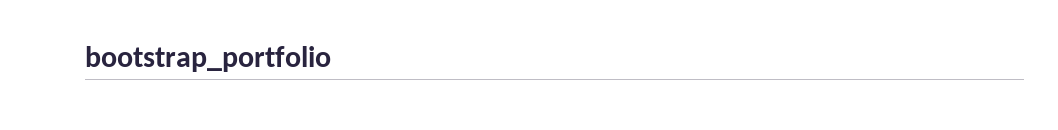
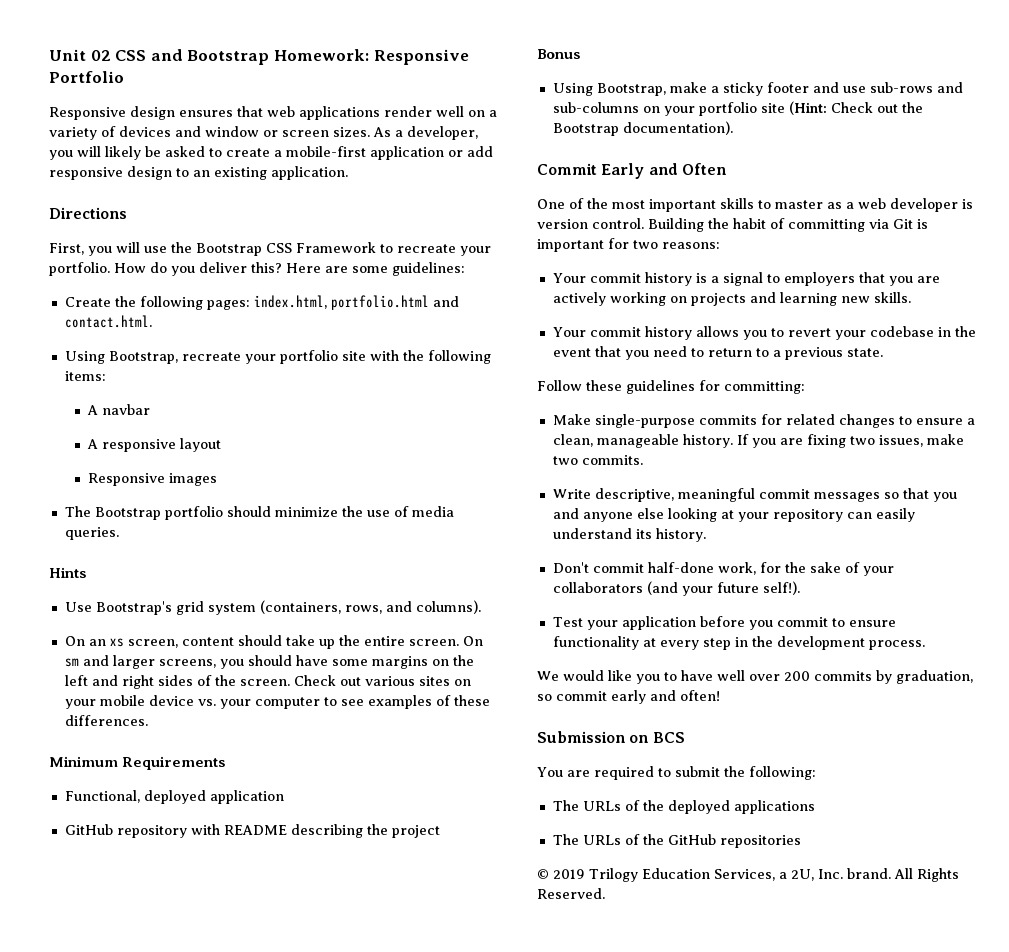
- bootstrap_portfolio
+ Unit 02 CSS and Bootstrap Homework: Responsive Portfolio
+ Responsive design ensures that web applications render well on a variety of devices and window or screen sizes. As a developer, you will likely be asked to create a mobile-first application or add responsive design to an existing application.
+ Directions
+ First, you will use the Bootstrap CSS Framework to recreate your portfolio. How do you deliver this? Here are some guidelines:
+ Create the following pages: index.html, portfolio.html and contact.html.
+ Using Bootstrap, recreate your portfolio site with the following items:
+ A navbar
+ A responsive layout
+ Responsive images
+ The Bootstrap portfolio should minimize the use of media queries.
+ Hints
+ Use Bootstrap's grid system (containers, rows, and columns).
+ On an xs screen, content should take up the entire screen. On sm and larger screens, you should have some margins on the left and right sides of the screen. Check out various sites on your mobile device vs. your computer to see examples of these differences.
+ Minimum Requirements
+ Functional, deployed application
+ GitHub repository with README describing the project
+ Bonus
+ Using Bootstrap, make a sticky footer and use sub-rows and sub-columns on your portfolio site (Hint: Check out the Bootstrap documentation).
+ Commit Early and Often
+ One of the most important skills to master as a web developer is version control. Building the habit of committing via Git is important for two reasons:
+ Your commit history is a signal to employers that you are actively working on projects and learning new skills.
+ Your commit history allows you to revert your codebase in the event that you need to return to a previous state.
+ Follow these guidelines for committing:
+ Make single-purpose commits for related changes to ensure a clean, manageable history. If you are fixing two issues, make two commits.
+ Write descriptive, meaningful commit messages so that you and anyone else looking at your repository can easily understand its history.
+ Don't commit half-done work, for the sake of your collaborators (and your future self!).
+ Test your application before you commit to ensure functionality at every step in the development process.
+ We would like you to have well over 200 commits by graduation, so commit early and often!
+ Submission on BCS
+ You are required to submit the following:
+ The URLs of the deployed applications
+ The URLs of the GitHub repositories
+ © 2019 Trilogy Education Services, a 2U, Inc. brand. All Rights Reserved.

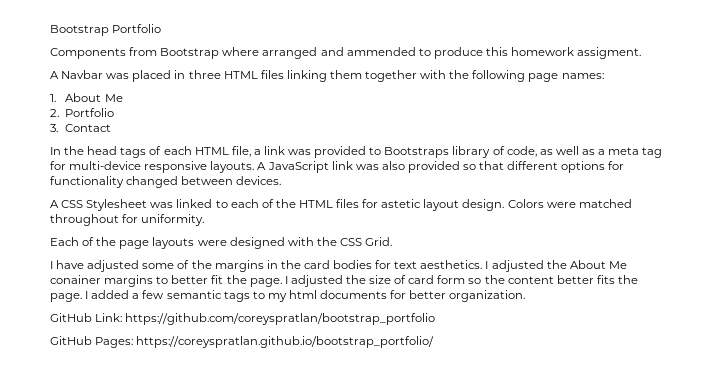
- Unit 02 CSS and Bootstrap Homework: Responsive Portfolio
- Responsive design ensures that web applications render well on a variety of devices and window or screen sizes. As a developer, you will likely be asked to create a mobile-first application or add responsive design to an existing application.
- Directions
- First, you will use the Bootstrap CSS Framework to recreate your portfolio. How do you deliver this? Here are some guidelines:
- Create the following pages: index.html, portfolio.html and contact.html.
- Using Bootstrap, recreate your portfolio site with the following items:
- A navbar
- A responsive layout
- Responsive images
- The Bootstrap portfolio should minimize the use of media queries.
- Hints
- Use Bootstrap's grid system (containers, rows, and columns).
- On an xs screen, content should take up the entire screen. On sm and larger screens, you should have some margins on the left and right sides of the screen. Check out various sites on your mobile device vs. your computer to see examples of these differences.
- Minimum Requirements
- Functional, deployed application
- GitHub repository with README describing the project
- Bonus
- Using Bootstrap, make a sticky footer and use sub-rows and sub-columns on your portfolio site (Hint: Check out the Bootstrap documentation).
- Commit Early and Often
- One of the most important skills to master as a web developer is version control. Building the habit of committing via Git is important for two reasons:
- Your commit history is a signal to employers that you are actively working on projects and learning new skills.
- Your commit history allows you to revert your codebase in the event that you need to return to a previous state.
- Follow these guidelines for committing:
- Make single-purpose commits for related changes to ensure a clean, manageable history. If you are fixing two issues, make two commits.
- Write descriptive, meaningful commit messages so that you and anyone else looking at your repository can easily understand its history.
- Don't commit half-done work, for the sake of your collaborators (and your future self!).
- Test your application before you commit to ensure functionality at every step in the development process.
- We would like you to have well over 200 commits by graduation, so commit early and often!
- Submission on BCS
- You are required to submit the following:
- The URLs of the deployed applications
- The URLs of the GitHub repositories
- © 2019 Trilogy Education Services, a 2U, Inc. brand. All Rights Reserved.
+ Bootstrap Portfolio
+ Components from Bootstrap where arranged and ammended to produce this homework assigment.
+ A Navbar was placed in three HTML files linking them together with the following page names:
+ 1. About Me
+ 2. Portfolio
+ 3. Contact
+ In the head tags of each HTML file, a link was provided to Bootstraps library of code, as well as a meta tag for multi-device responsive layouts. A JavaScript link was also provided so that different options for functionality changed between devices.
+ A CSS Stylesheet was linked to each of the HTML files for astetic layout design. Colors were matched throughout for uniformity.
+ Each of the page layouts were designed with the CSS Grid.
+ I have adjusted some of the margins in the card bodies for text aesthetics. I adjusted the About Me conainer margins to better fit the page. I adjusted the size of card form so the content better fits the page. I added a few semantic tags to my html documents for better organization.
+ GitHub Link: https://github.com/coreyspratlan/bootstrap_portfolio
+ GitHub Pages: https://coreyspratlan.github.io/bootstrap_portfolio/

